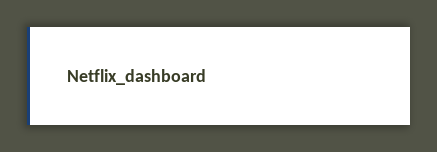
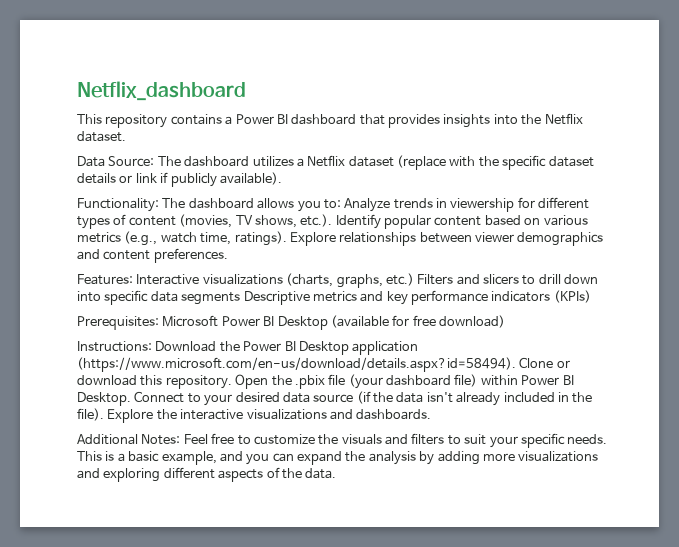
+ This repository contains a Power BI dashboard that provides insights into the Netflix dataset.
+ Data Source: The dashboard utilizes a Netflix dataset (replace with the specific dataset details or link if publicly available).
+ Functionality: The dashboard allows you to: Analyze trends in viewership for different types of content (movies, TV shows, etc.). Identify popular content based on various metrics (e.g., watch time, ratings). Explore relationships between viewer demographics and content preferences.
+ Features: Interactive visualizations (charts, graphs, etc.) Filters and slicers to drill down into specific data segments Descriptive metrics and key performance indicators (KPIs)
+ Prerequisites: Microsoft Power BI Desktop (available for free download)
+ Instructions: Download the Power BI Desktop application (https://www.microsoft.com/en-us/download/details.aspx?id=58494). Clone or download this repository. Open the .pbix file (your dashboard file) within Power BI Desktop. Connect to your desired data source (if the data isn't already included in the file). Explore the interactive visualizations and dashboards.
+ Additional Notes: Feel free to customize the visuals and filters to suit your specific needs. This is a basic example, and you can expand the analysis by adding more visualizations and exploring different aspects of the data.

